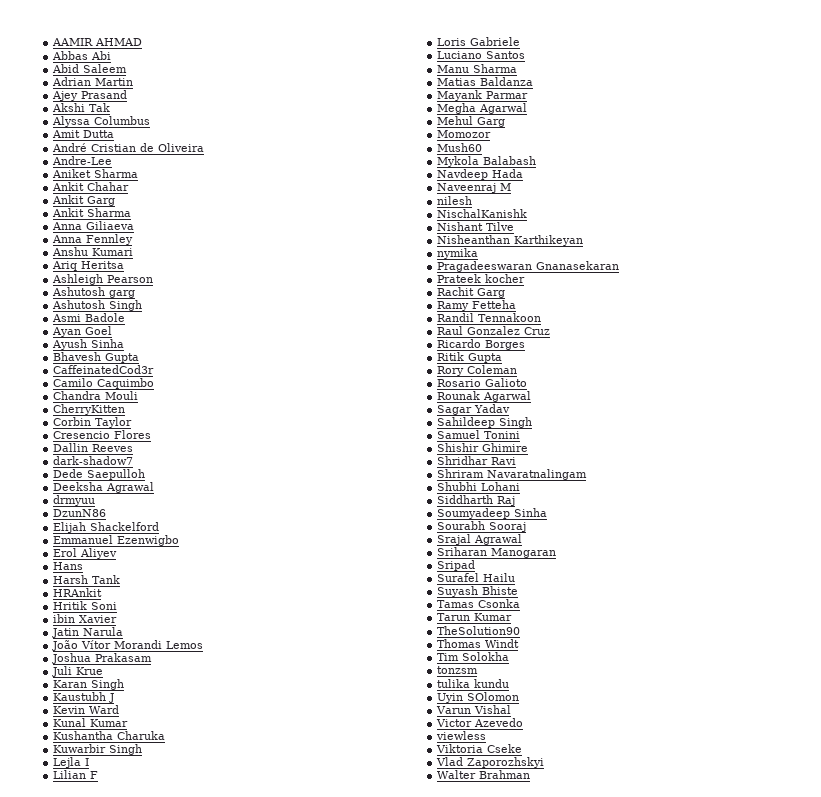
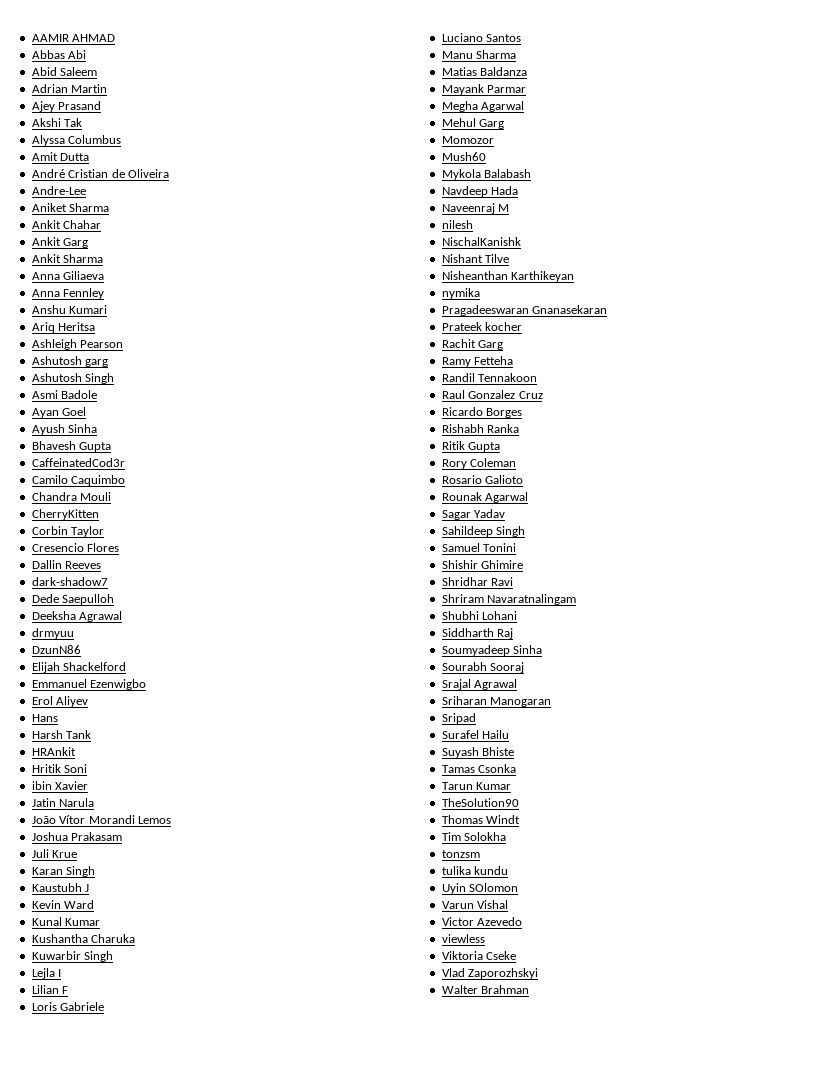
+ Rishabh Ranka

